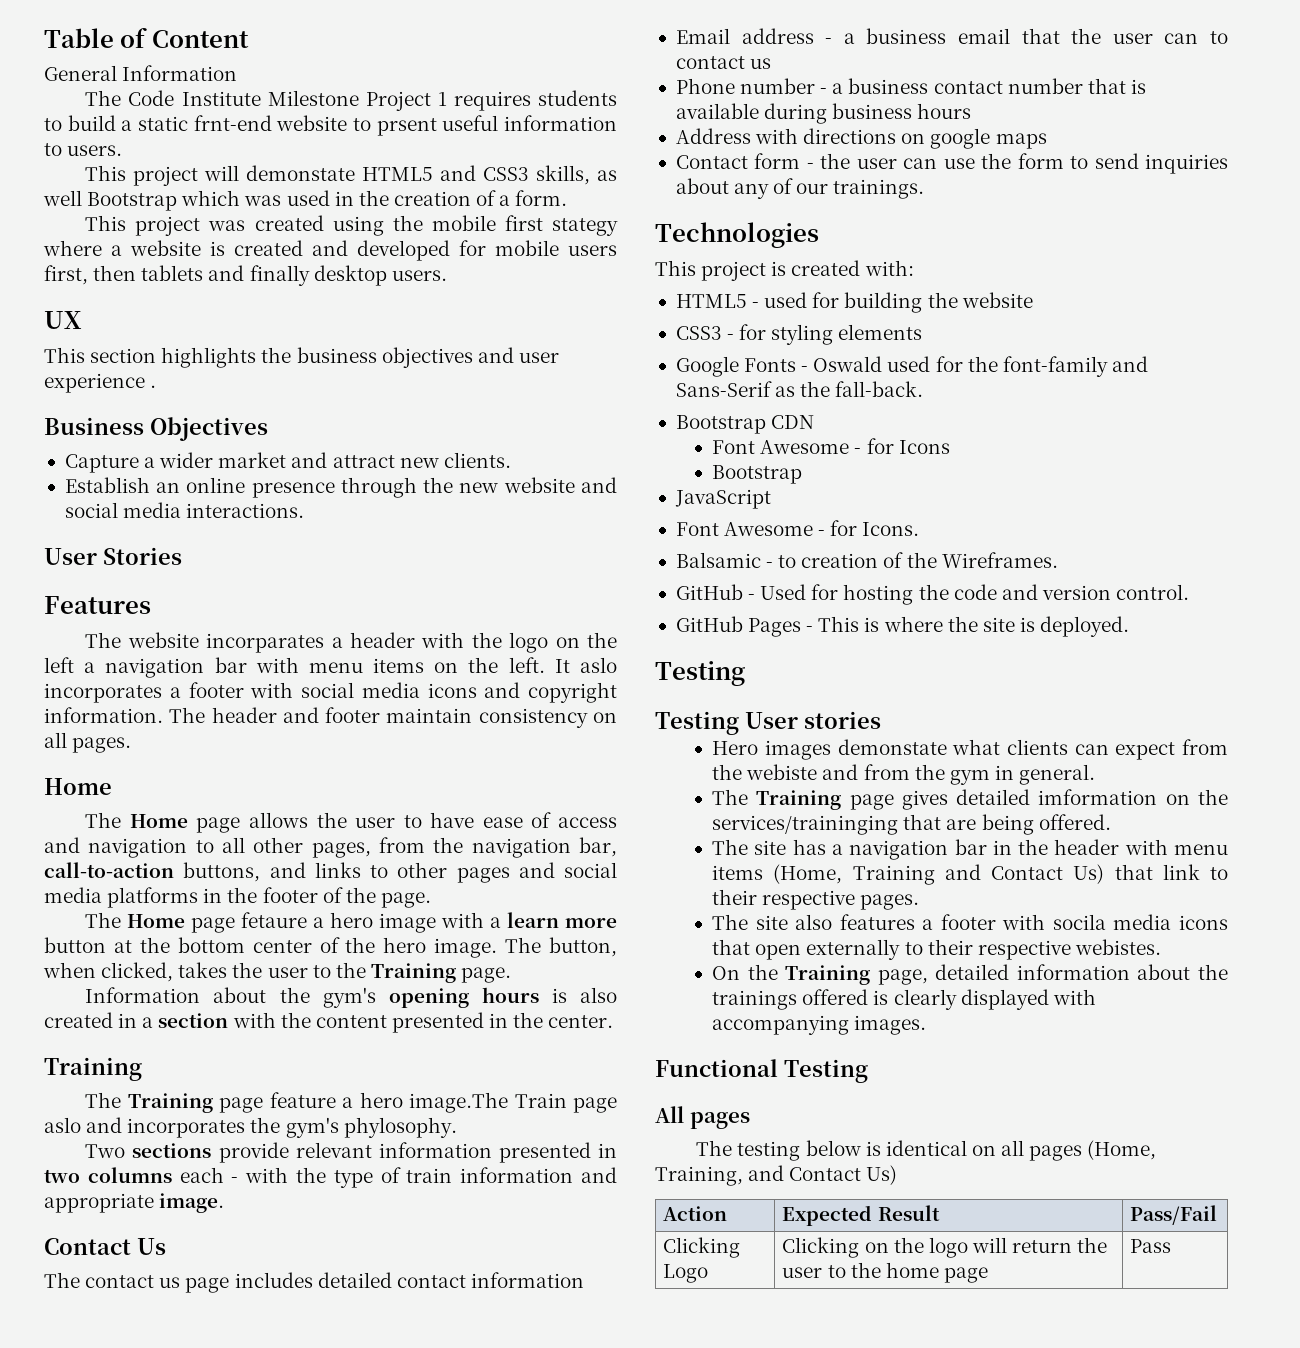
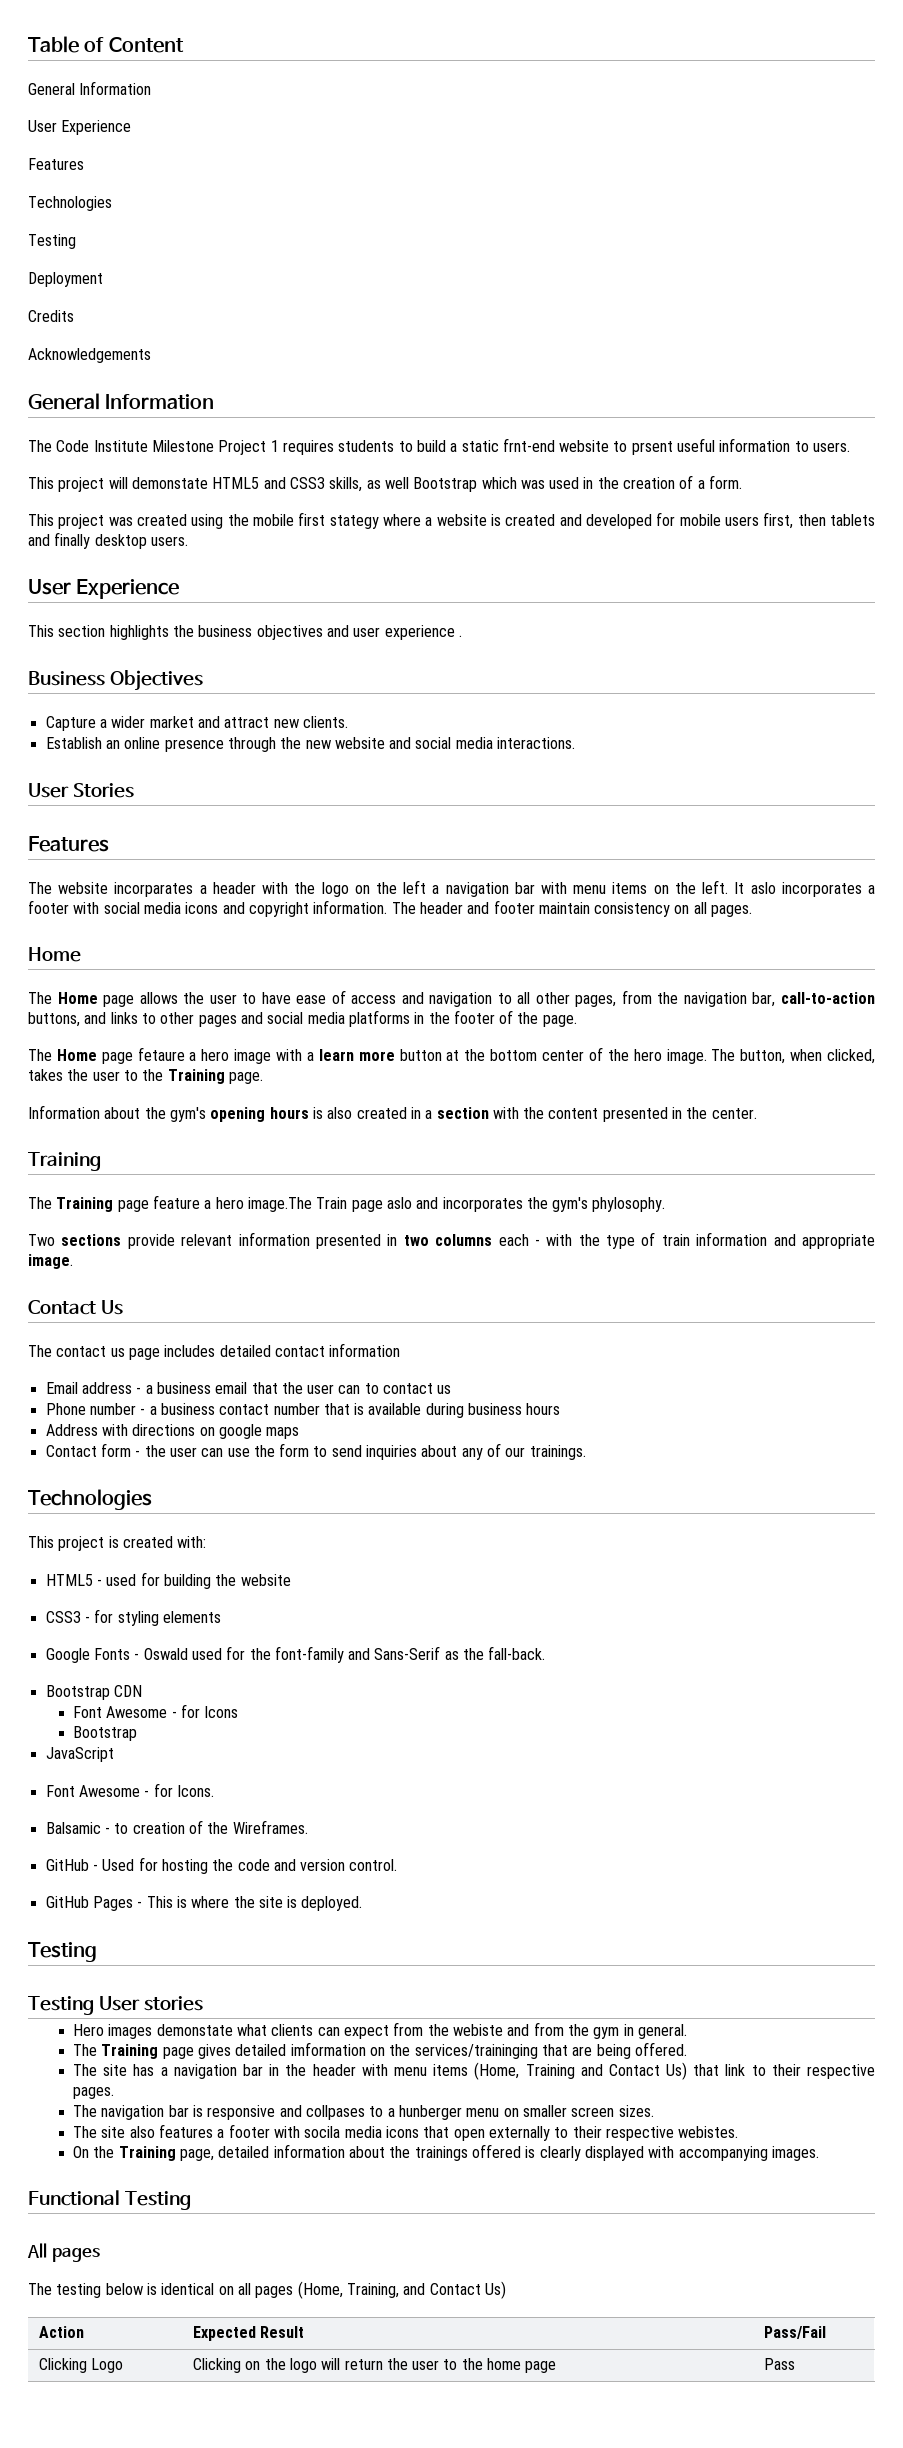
  Table of Content
+ General Information
+ User Experience
+ Features
+ Technologies
+ Testing
+ Deployment
+ Credits
+ Acknowledgements
  This project was created using the mobile first stategy where a website is created and developed for mobile users first, then tablets and finally desktop users.
- UX
+ User Experience
+ The navigation bar is responsive and collpases to a hunberger menu on smaller screen sizes.

